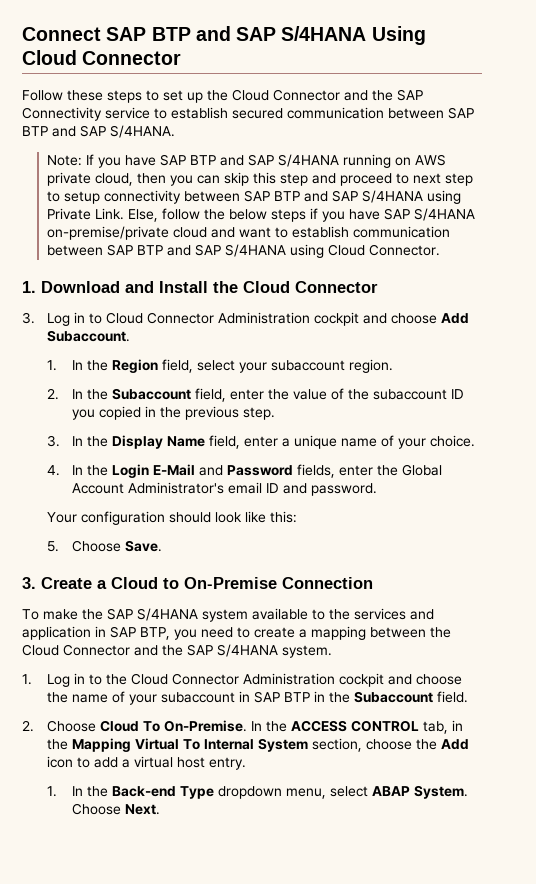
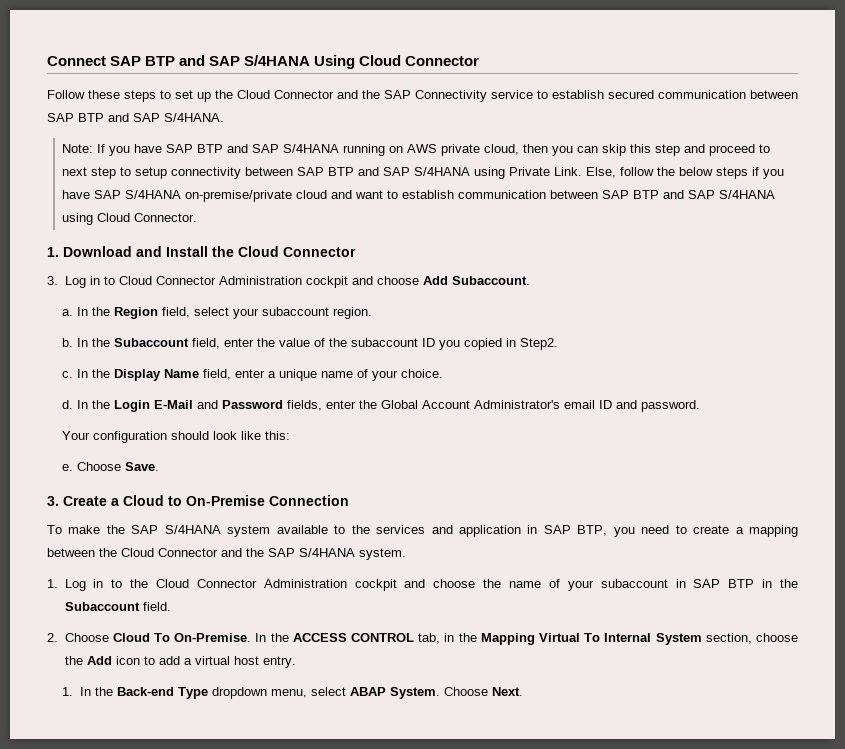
- 1. In the Region field, select your subaccount region.
+ a. In the Region field, select your subaccount region.
- 2. In the Subaccount field, enter the value of the subaccount ID you copied in the previous step.
- 3. In the Display Name field, enter a unique name of your choice.
+ b. In the Subaccount field, enter the value of the subaccount ID you copied in Step2.
+ c. In the Display Name field, enter a unique name of your choice.
- 4. In the Login E-Mail and Password fields, enter the Global Account Administrator's email ID and password.
+ d. In the Login E-Mail and Password fields, enter the Global Account Administrator's email ID and password.
- 5. Choose Save.
+ e. Choose Save.

